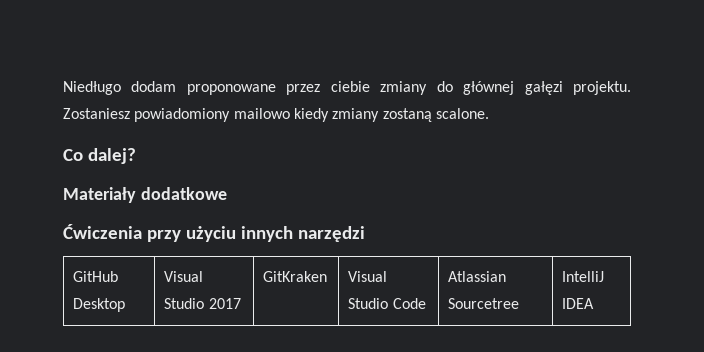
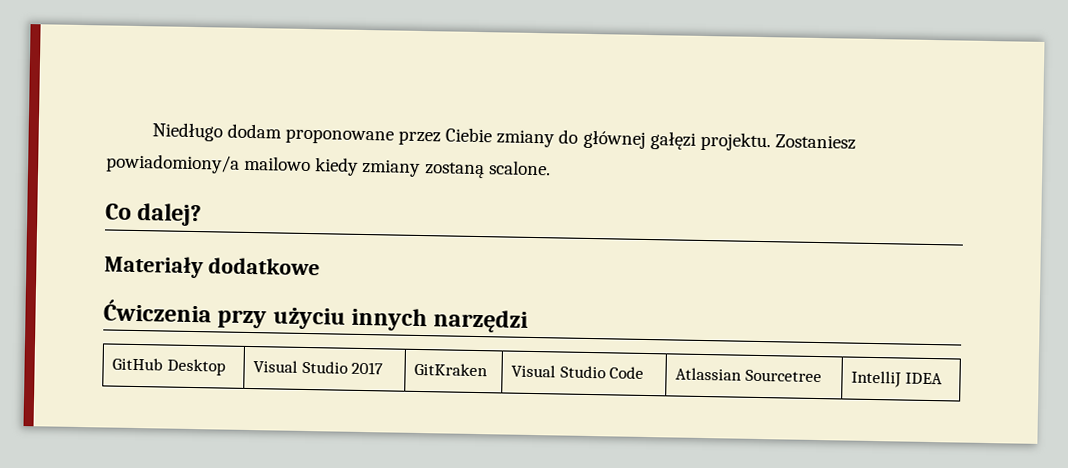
- Niedługo dodam proponowane przez ciebie zmiany do głównej gałęzi projektu.
+ Niedługo dodam proponowane przez Ciebie zmiany do głównej gałęzi projektu.
- Zostaniesz powiadomiony mailowo kiedy zmiany zostaną scalone.
+ Zostaniesz powiadomiony/a mailowo kiedy zmiany zostaną scalone.

